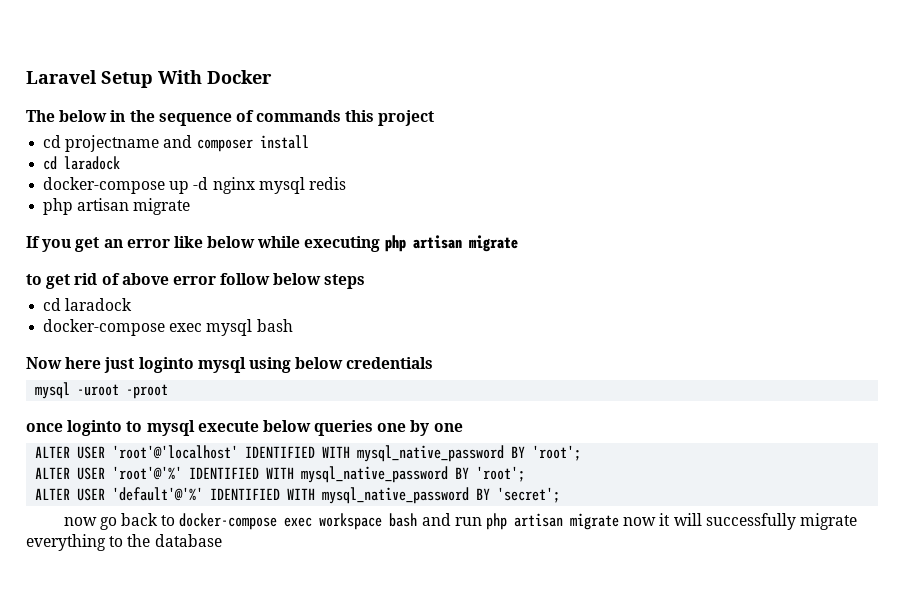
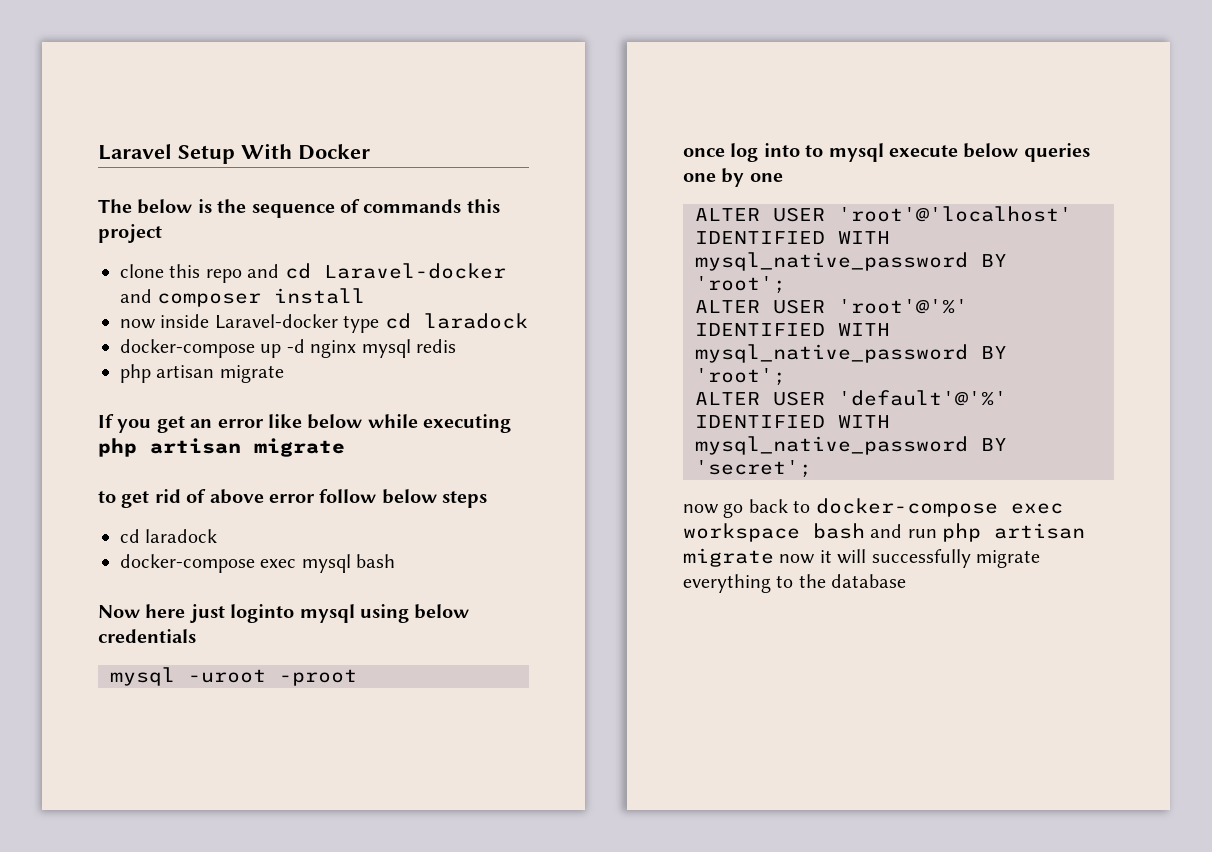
- The below in the sequence of commands this project
+ The below is the sequence of commands this project
- cd projectname and composer install
- cd laradock
+ clone this repo and cd Laravel-docker and composer install
+ now inside Laravel-docker type cd laradock
- once loginto to mysql execute below queries one by one
+ once log into to mysql execute below queries one by one

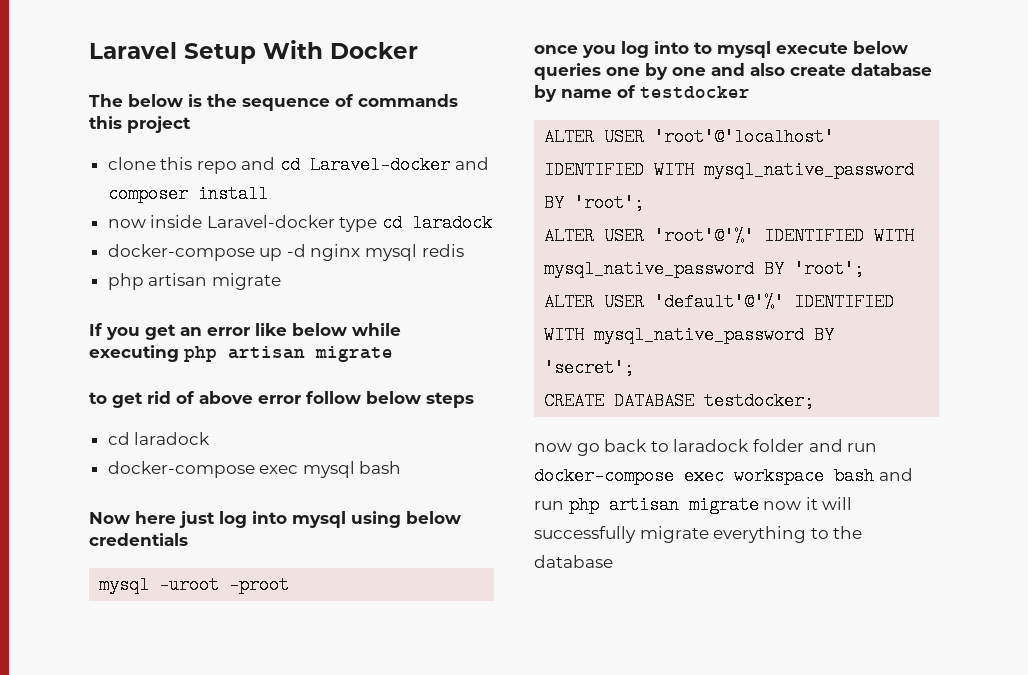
- Now here just loginto mysql using below credentials
+ Now here just log into mysql using below credentials
- once log into to mysql execute below queries one by one
+ once you log into to mysql execute below queries one by one and also create database by name of testdocker
+ CREATE DATABASE testdocker;
- now go back to docker-compose exec workspace bash and run php artisan migrate now it will successfully migrate everything to the database
+ now go back to laradock folder and run docker-compose exec workspace bash and run php artisan migrate now it will successfully migrate everything to the database

